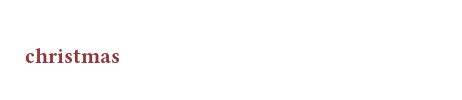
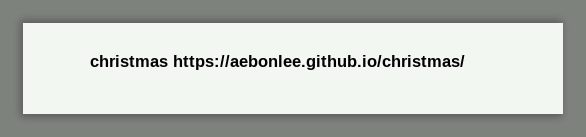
- christmas
+ christmas https://aebonlee.github.io/christmas/

